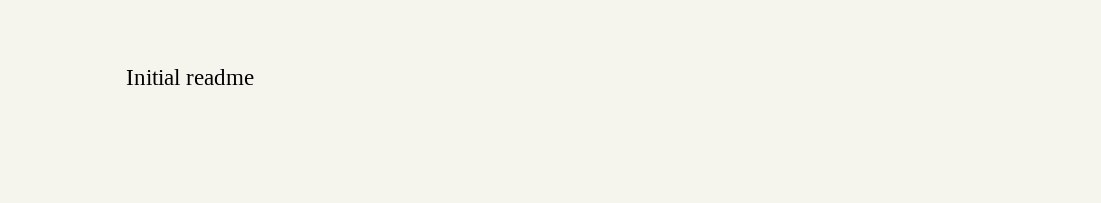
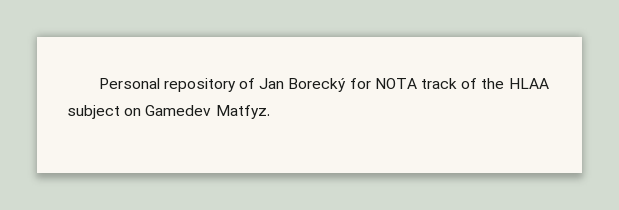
- Initial readme
+ Personal repository of Jan Borecký for NOTA track of the HLAA subject on Gamedev Matfyz.

